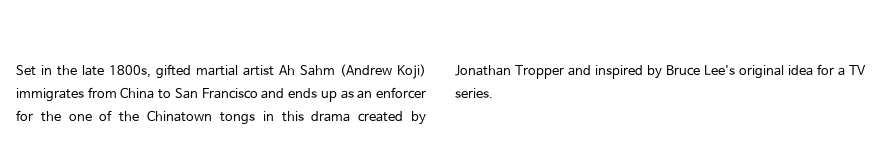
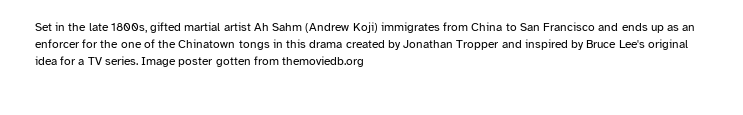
+ Image poster gotten from themoviedb.org

